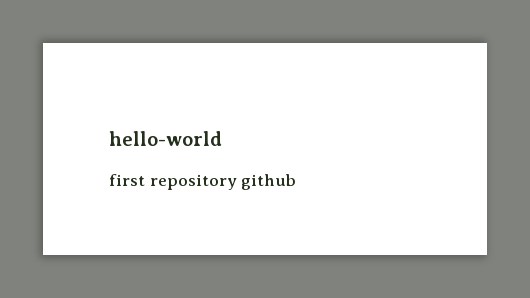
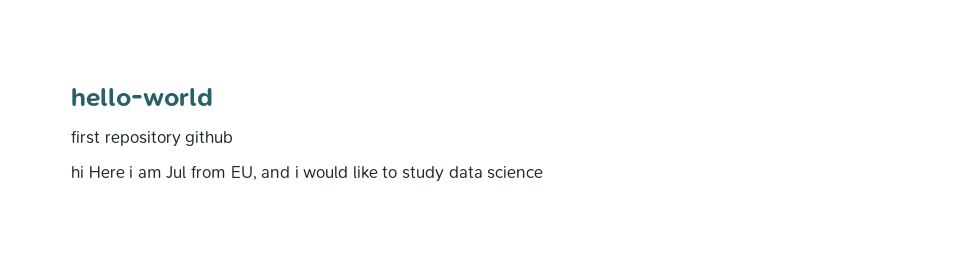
+ hi Here i am Jul from EU, and i would like to study data science

